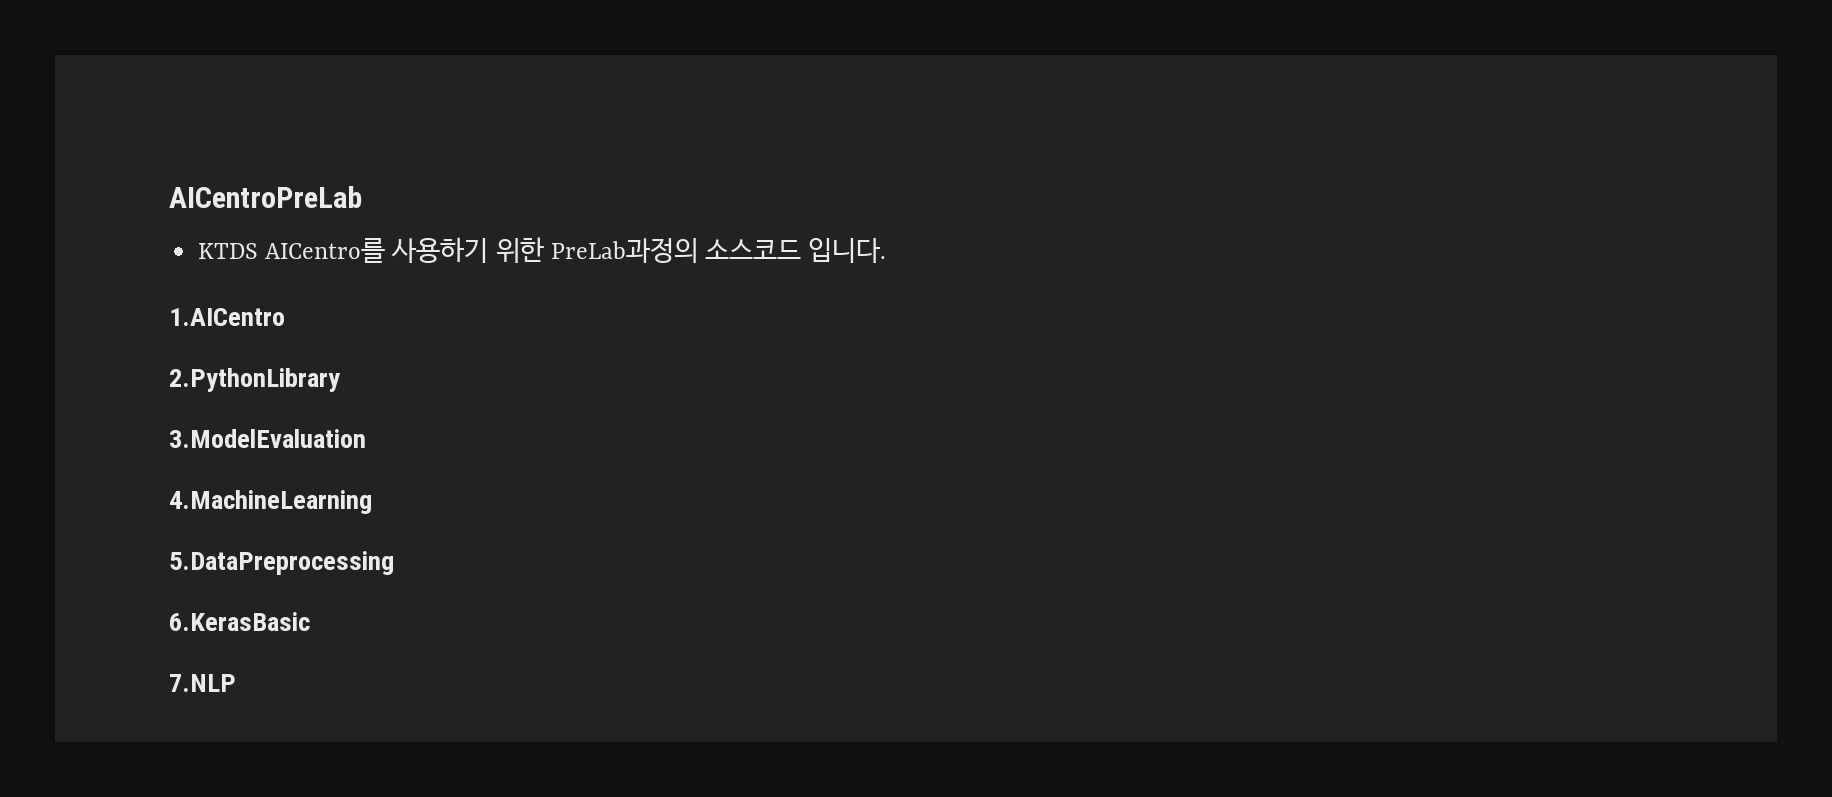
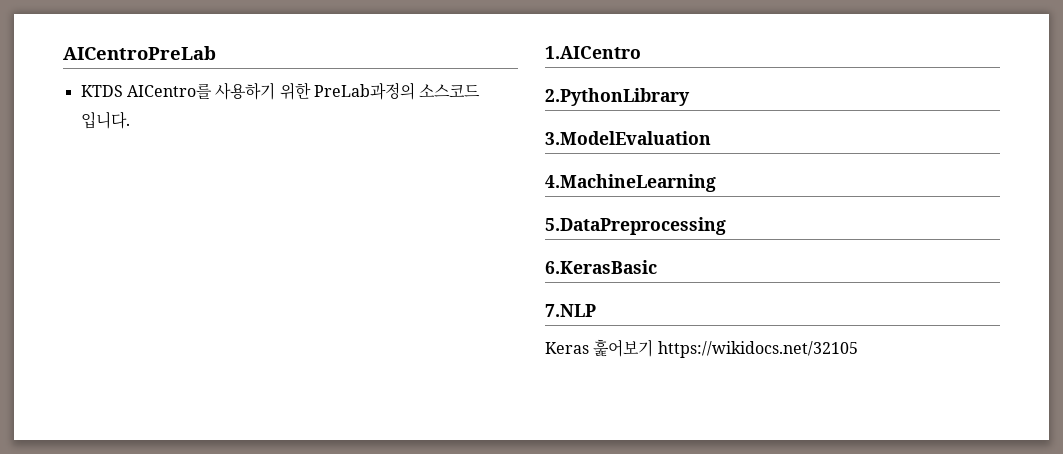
+ Keras 훑어보기 https://wikidocs.net/32105

